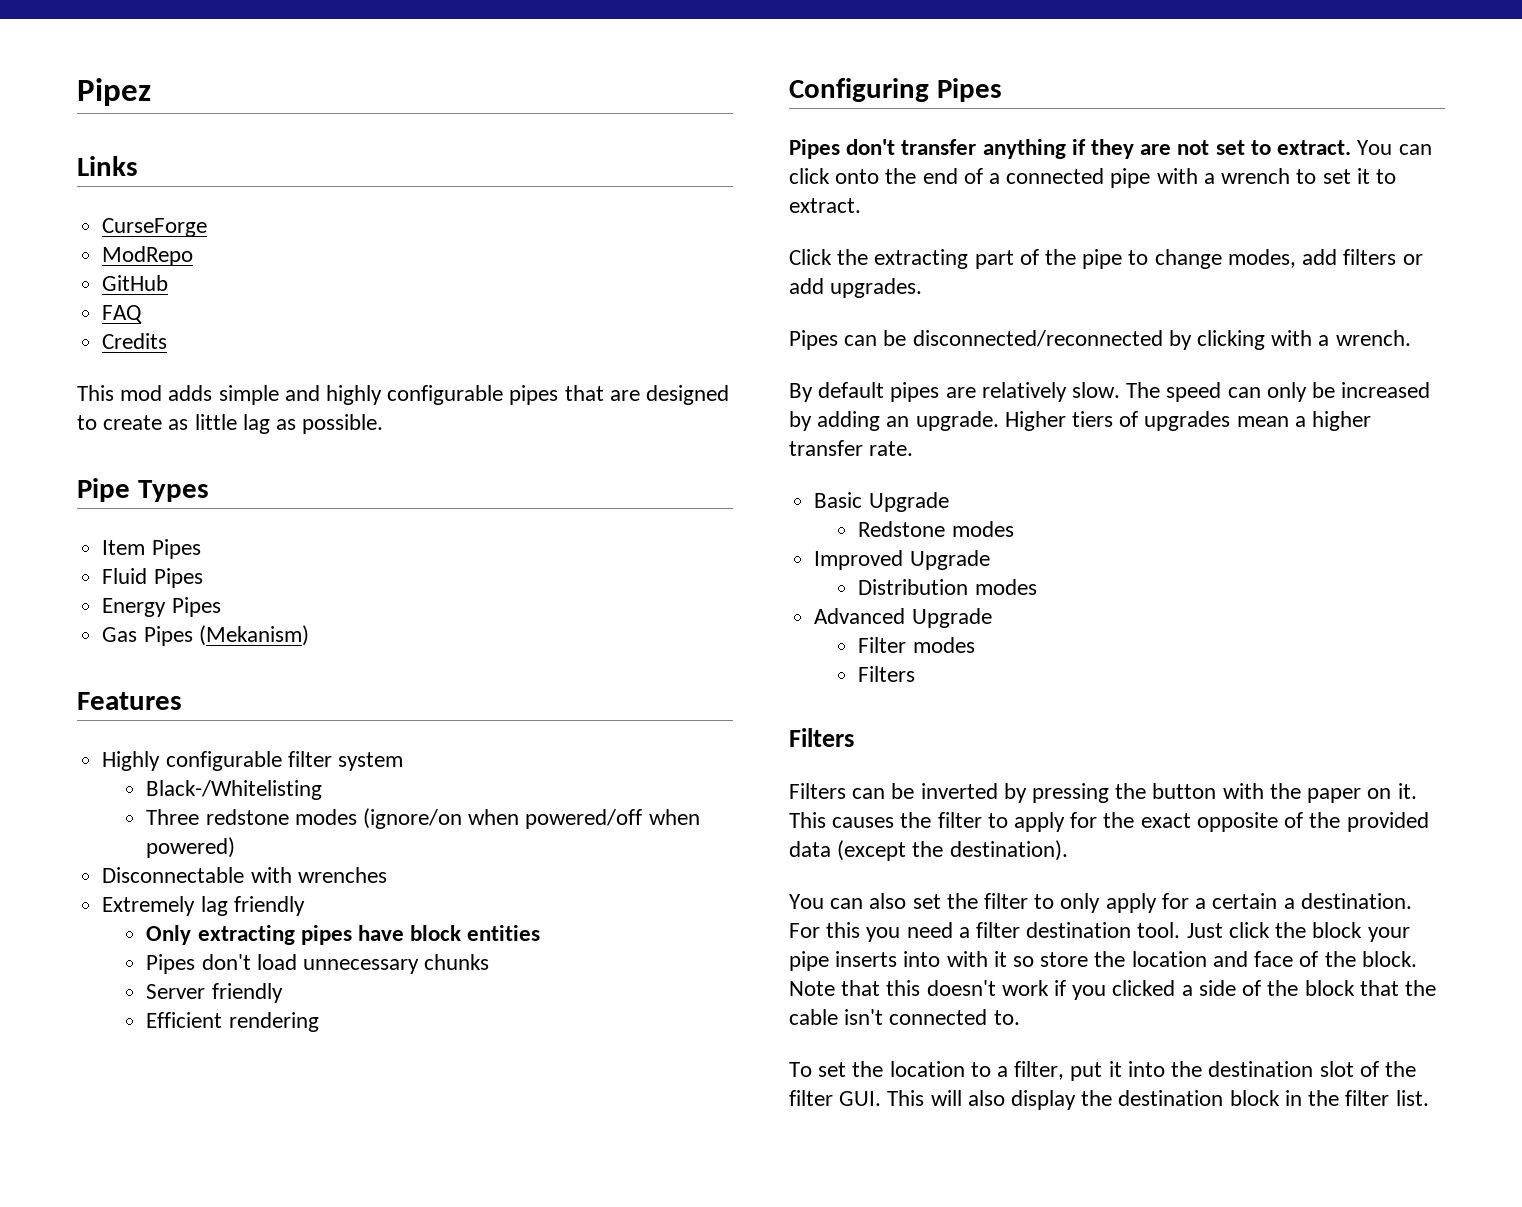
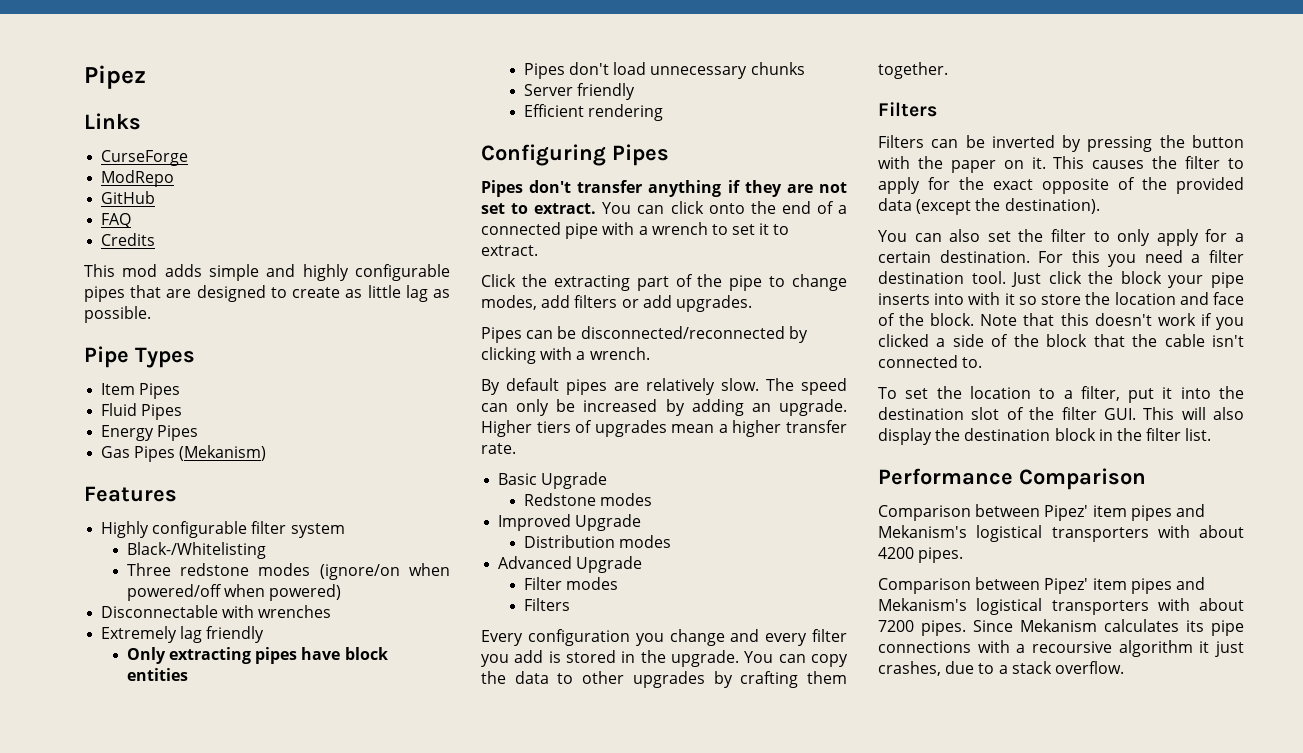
+ Every configuration you change and every filter you add is stored in the upgrade. You can copy the data to other upgrades by crafting them together.
- You can also set the filter to only apply for a certain a destination.
+ You can also set the filter to only apply for a certain destination.
+ Performance Comparison
+ Comparison between Pipez' item pipes and Mekanism's logistical transporters with about 4200 pipes.
+ Comparison between Pipez' item pipes and Mekanism's logistical transporters with about 7200 pipes. Since Mekanism calculates its pipe connections with a recoursive algorithm it just crashes, due to a stack overflow.

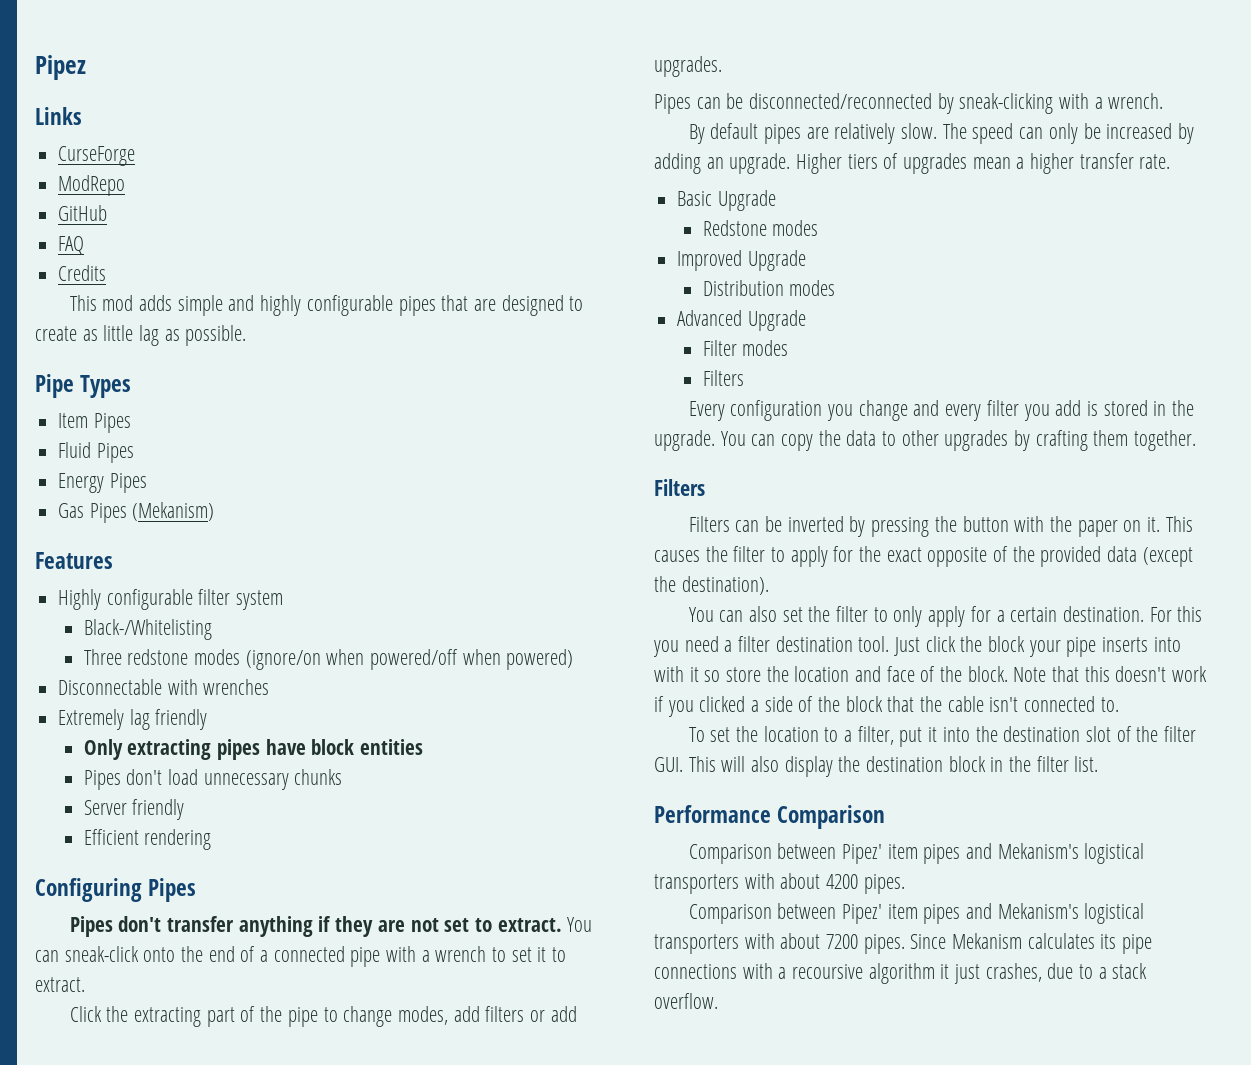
- You can click onto the end of a connected pipe with a wrench to set it to extract.
+ You can sneak-click onto the end of a connected pipe with a wrench to set it to extract.
- Pipes can be disconnected/reconnected by clicking with a wrench.
+ Pipes can be disconnected/reconnected by sneak-clicking with a wrench.

